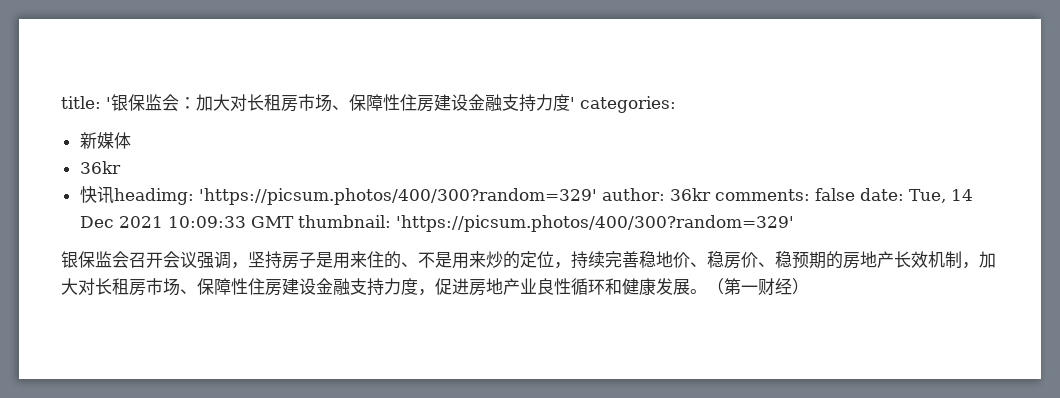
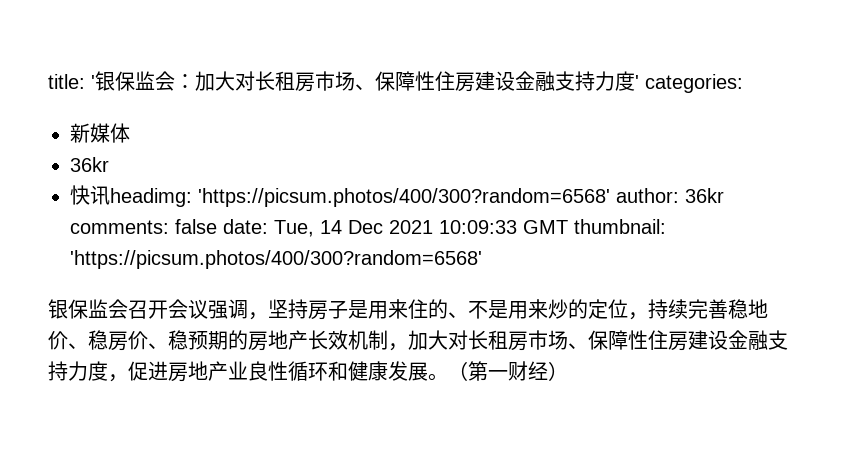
- 快讯headimg: 'https://picsum.photos/400/300?random=329' author: 36kr comments: false date: Tue, 14 Dec 2021 10:09:33 GMT thumbnail: 'https://picsum.photos/400/300?random=329'
+ 快讯headimg: 'https://picsum.photos/400/300?random=6568' author: 36kr comments: false date: Tue, 14 Dec 2021 10:09:33 GMT thumbnail: 'https://picsum.photos/400/300?random=6568'

